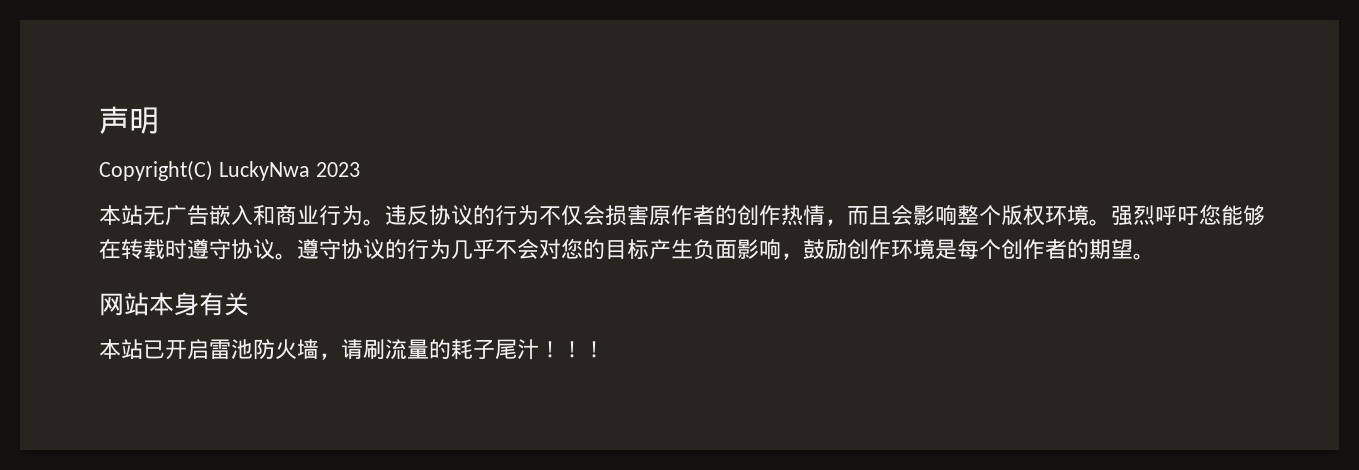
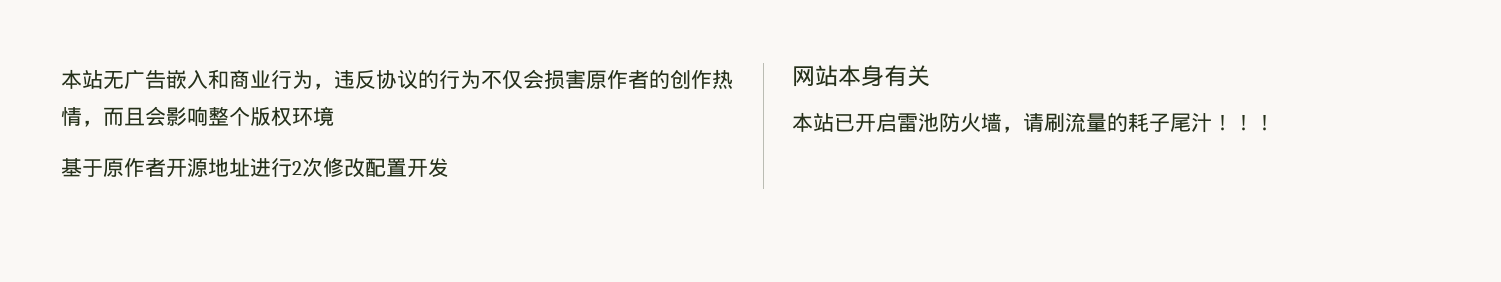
- 声明
- Copyright(C) LuckyNwa 2023
- 本站无广告嵌入和商业行为。违反协议的行为不仅会损害原作者的创作热情，而且会影响整个版权环境。强烈呼吁您能够在转载时遵守协议。遵守协议的行为几乎不会对您的目标产生负面影响，鼓励创作环境是每个创作者的期望。
+ 本站无广告嵌入和商业行为，违反协议的行为不仅会损害原作者的创作热情，而且会影响整个版权环境
+ 基于原作者开源地址进行2次修改配置开发

